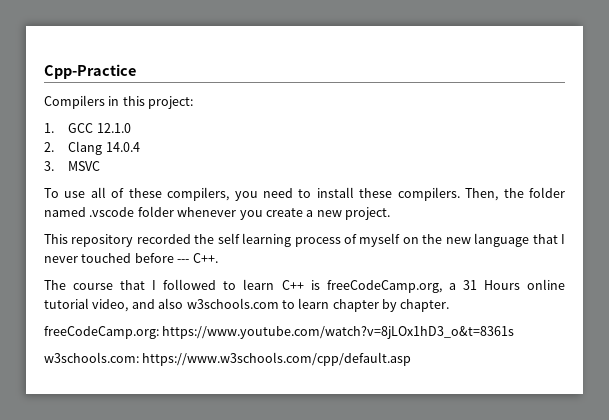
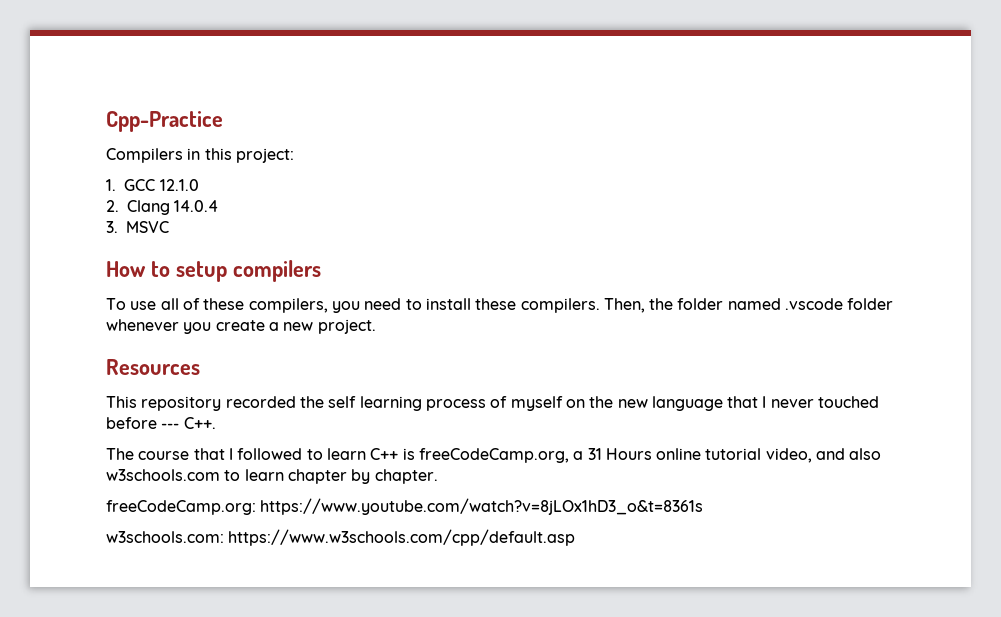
+ How to setup compilers
+ Resources

